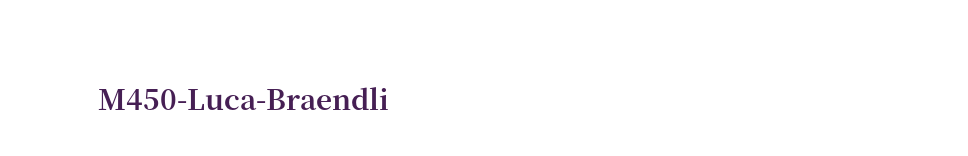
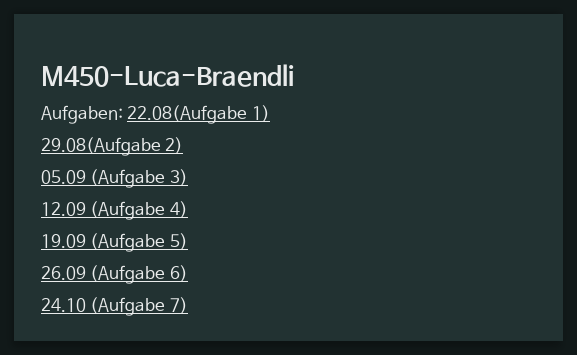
+ Aufgaben: 22.08(Aufgabe 1)
+ 29.08(Aufgabe 2)
+ 05.09 (Aufgabe 3)
+ 12.09 (Aufgabe 4)
+ 19.09 (Aufgabe 5)
+ 26.09 (Aufgabe 6)
+ 24.10 (Aufgabe 7)

